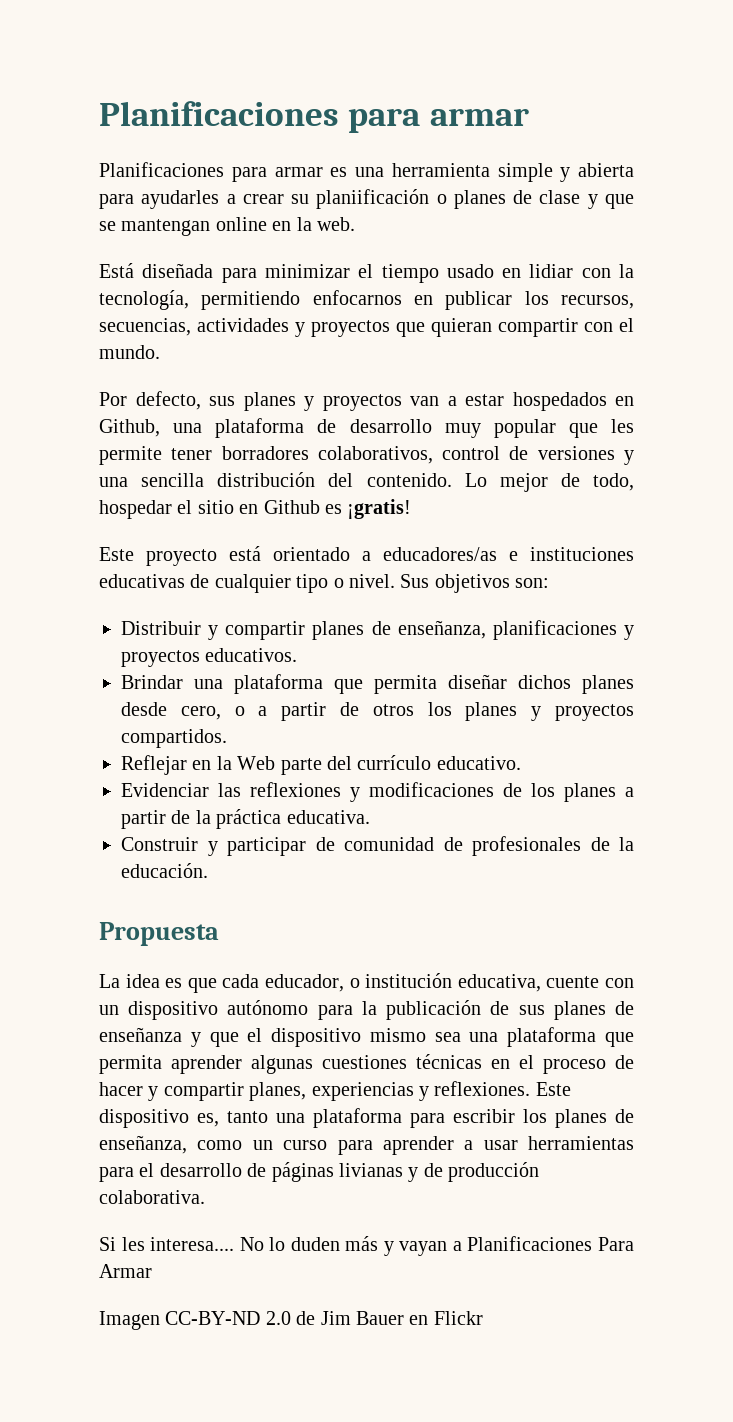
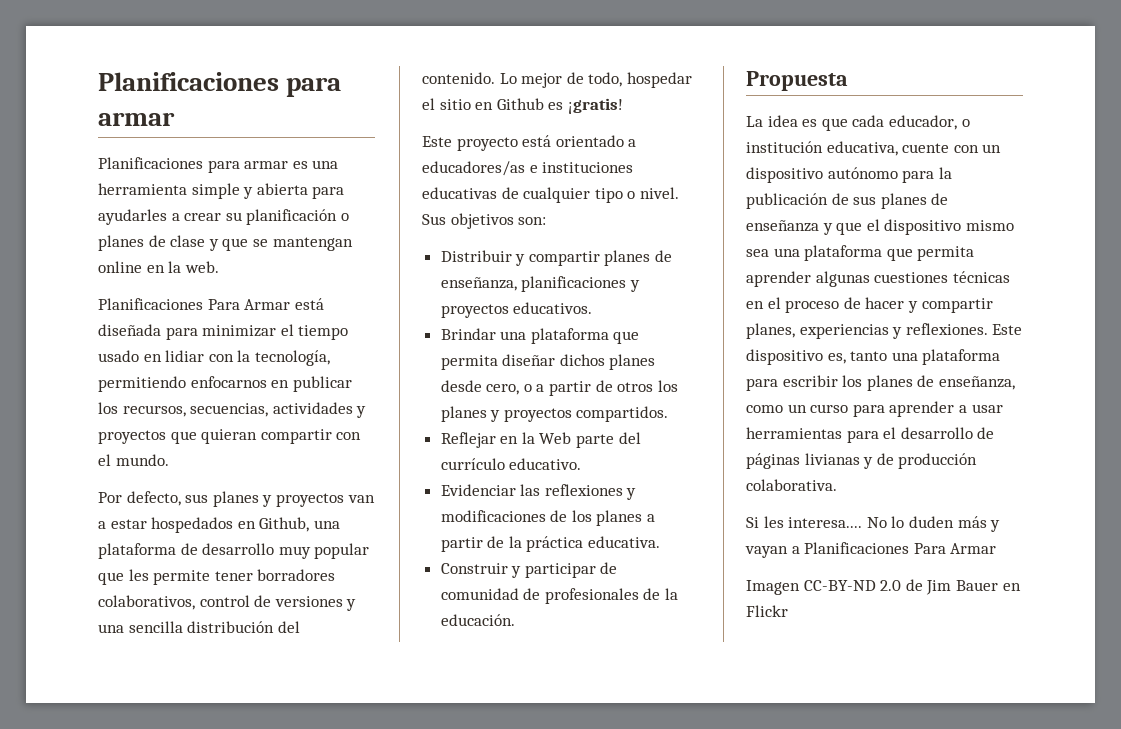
- Planificaciones para armar es una herramienta simple y abierta para ayudarles a crear su planiificación o planes de clase y que se mantengan online en la web.
+ Planificaciones para armar es una herramienta simple y abierta para ayudarles a crear su planificación o planes de clase y que se mantengan online en la web.
- Está diseñada para minimizar el tiempo usado en lidiar con la tecnología, permitiendo enfocarnos en publicar los recursos, secuencias, actividades y proyectos que quieran compartir con el mundo.
+ Planificaciones Para Armar está diseñada para minimizar el tiempo usado en lidiar con la tecnología, permitiendo enfocarnos en publicar los recursos, secuencias, actividades y proyectos que quieran compartir con el mundo.

